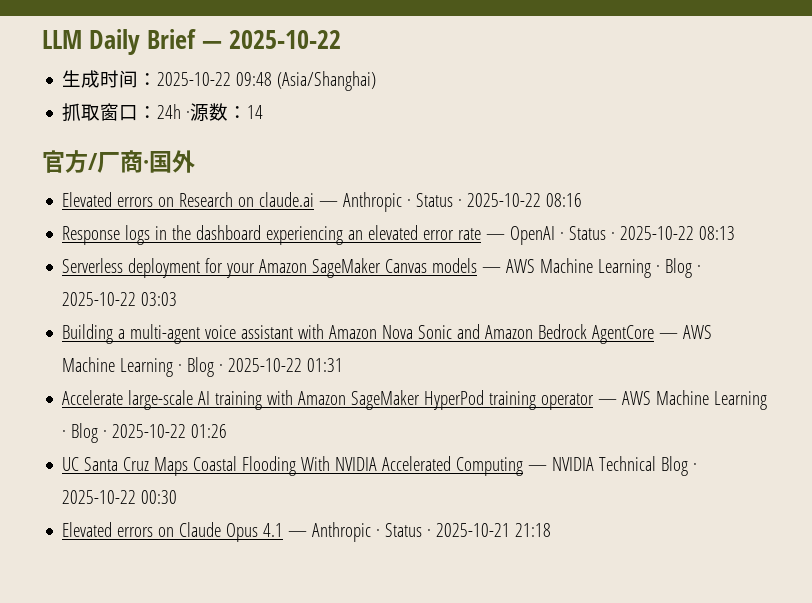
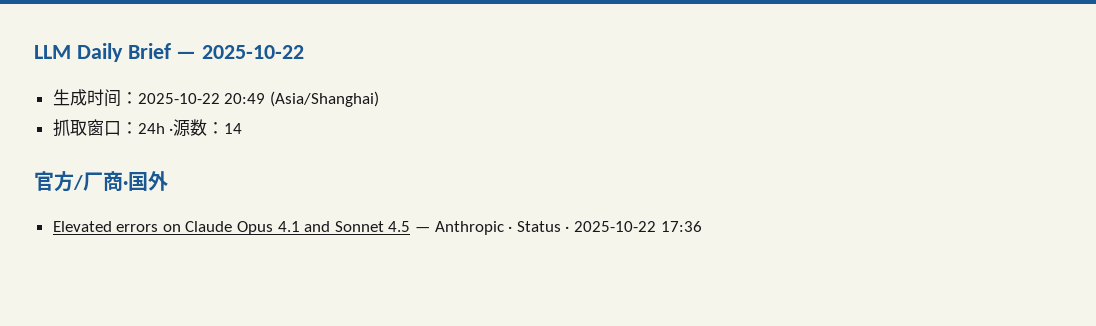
- 生成时间：2025-10-22 09:48 (Asia/Shanghai)
+ 生成时间：2025-10-22 20:49 (Asia/Shanghai)
- Elevated errors on Research on claude.ai — Anthropic · Status · 2025-10-22 08:16
- Response logs in the dashboard experiencing an elevated error rate — OpenAI · Status · 2025-10-22 08:13
- Serverless deployment for your Amazon SageMaker Canvas models — AWS Machine Learning · Blog · 2025-10-22 03:03
- Building a multi-agent voice assistant with Amazon Nova Sonic and Amazon Bedrock AgentCore — AWS Machine Learning · Blog · 2025-10-22 01:31
- Accelerate large-scale AI training with Amazon SageMaker HyperPod training operator — AWS Machine Learning · Blog · 2025-10-22 01:26
- UC Santa Cruz Maps Coastal Flooding With NVIDIA Accelerated Computing — NVIDIA Technical Blog · 2025-10-22 00:30
- Elevated errors on Claude Opus 4.1 — Anthropic · Status · 2025-10-21 21:18
+ Elevated errors on Claude Opus 4.1 and Sonnet 4.5 — Anthropic · Status · 2025-10-22 17:36

